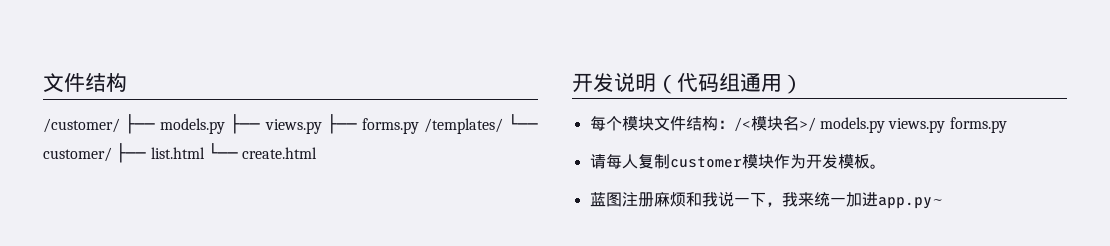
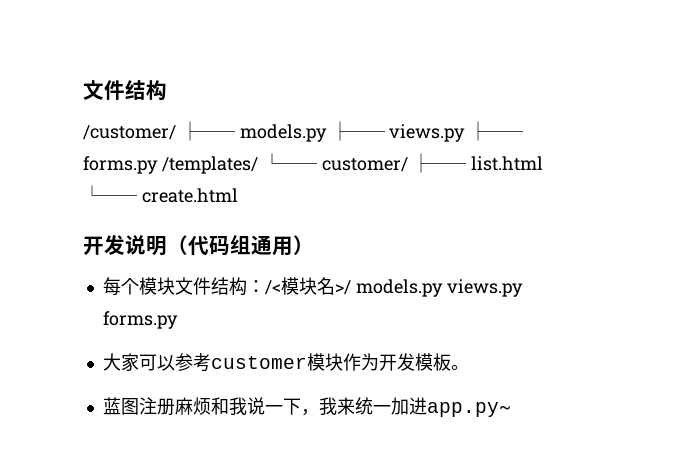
- 请每人复制customer模块作为开发模板。
+ 大家可以参考customer模块作为开发模板。

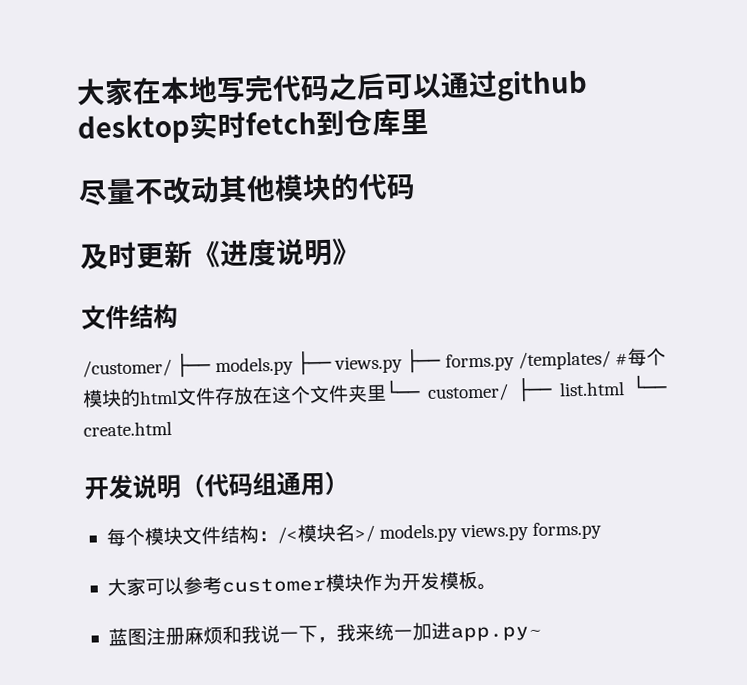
+ 大家在本地写完代码之后可以通过github desktop实时fetch到仓库里
+ 尽量不改动其他模块的代码
+ 及时更新《进度说明》
- /customer/ ├── models.py ├── views.py ├── forms.py /templates/ └── customer/ ├── list.html └── create.html
+ /customer/ ├── models.py ├── views.py ├── forms.py /templates/ #每个模块的html文件存放在这个文件夹里└── customer/ ├── list.html └── create.html

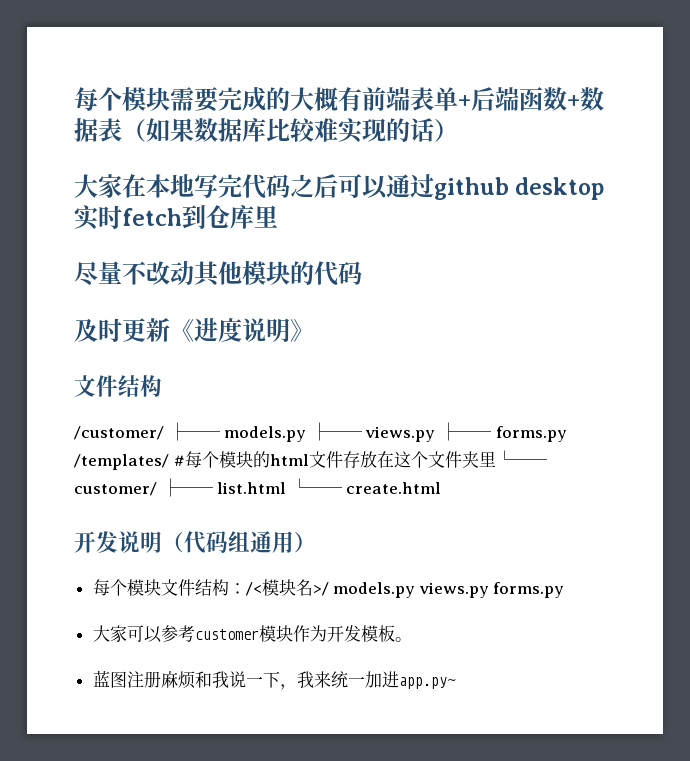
+ 每个模块需要完成的大概有前端表单+后端函数+数据表（如果数据库比较难实现的话）

